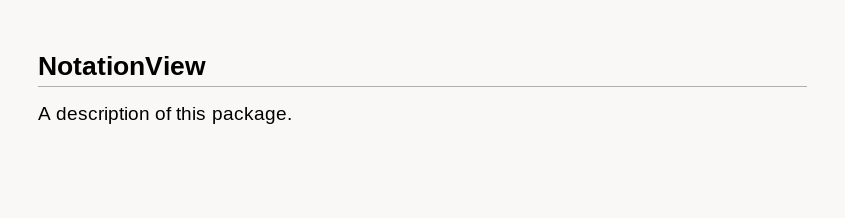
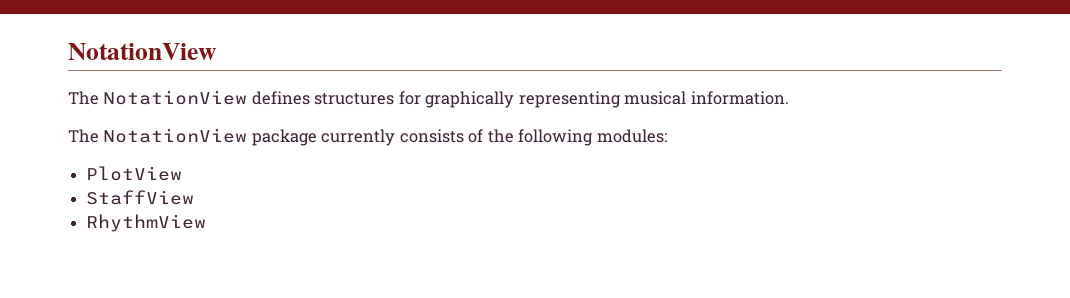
- A description of this package.
+ The NotationView defines structures for graphically representing musical information.
+ The NotationView package currently consists of the following modules:
+ PlotView
+ StaffView
+ RhythmView

